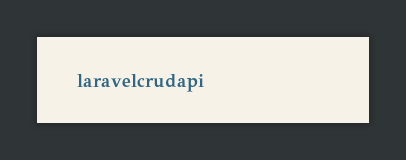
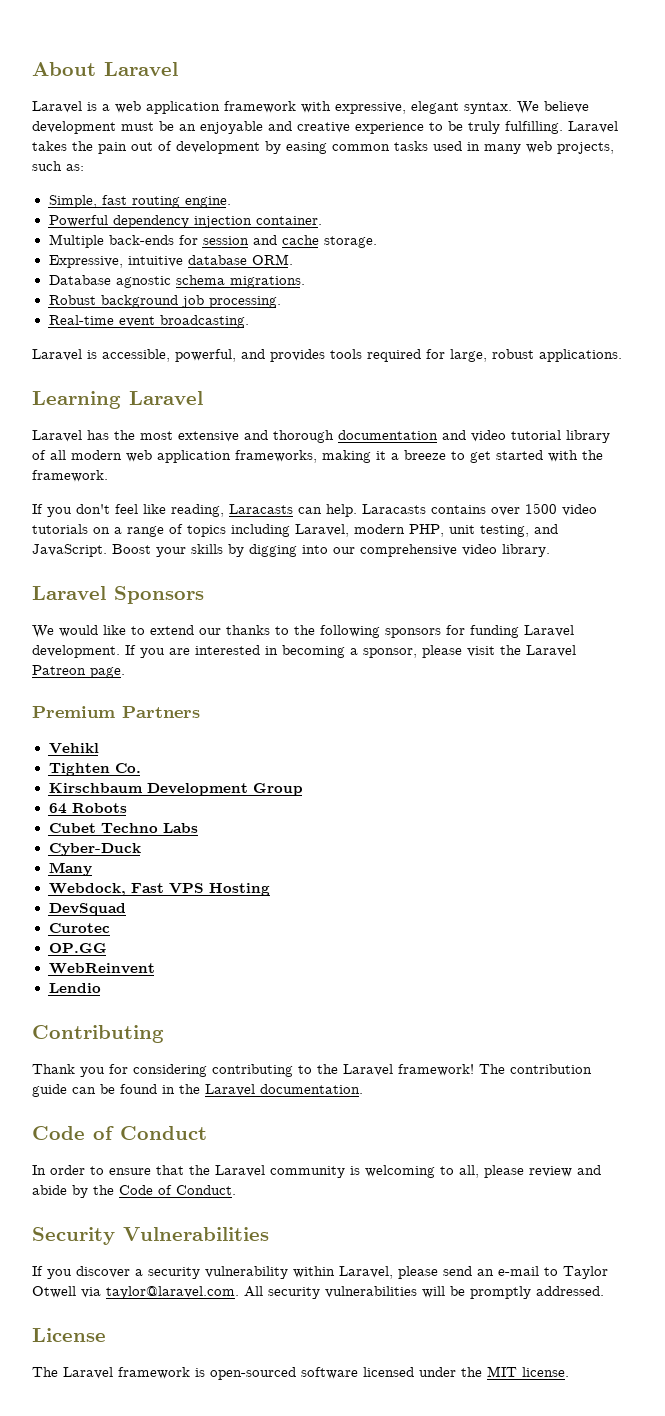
- laravelcrudapi
+ About Laravel
+ Laravel is a web application framework with expressive, elegant syntax. We believe development must be an enjoyable and creative experience to be truly fulfilling. Laravel takes the pain out of development by easing common tasks used in many web projects, such as:
+ Simple, fast routing engine.
+ Powerful dependency injection container.
+ Multiple back-ends for session and cache storage.
+ Expressive, intuitive database ORM.
+ Database agnostic schema migrations.
+ Robust background job processing.
+ Real-time event broadcasting.
+ Laravel is accessible, powerful, and provides tools required for large, robust applications.
+ Learning Laravel
+ Laravel has the most extensive and thorough documentation and video tutorial library of all modern web application frameworks, making it a breeze to get started with the framework.
+ If you don't feel like reading, Laracasts can help. Laracasts contains over 1500 video tutorials on a range of topics including Laravel, modern PHP, unit testing, and JavaScript. Boost your skills by digging into our comprehensive video library.
+ Laravel Sponsors
+ We would like to extend our thanks to the following sponsors for funding Laravel development. If you are interested in becoming a sponsor, please visit the Laravel Patreon page.
+ Premium Partners
+ Vehikl
+ Tighten Co.
+ Kirschbaum Development Group
+ 64 Robots
+ Cubet Techno Labs
+ Cyber-Duck
+ Many
+ Webdock, Fast VPS Hosting
+ DevSquad
+ Curotec
+ OP.GG
+ WebReinvent
+ Lendio
+ Contributing
+ Thank you for considering contributing to the Laravel framework! The contribution guide can be found in the Laravel documentation.
+ Code of Conduct
+ In order to ensure that the Laravel community is welcoming to all, please review and abide by the Code of Conduct.
+ Security Vulnerabilities
+ If you discover a security vulnerability within Laravel, please send an e-mail to Taylor Otwell via taylor@laravel.com. All security vulnerabilities will be promptly addressed.
+ License
+ The Laravel framework is open-sourced software licensed under the MIT license.

